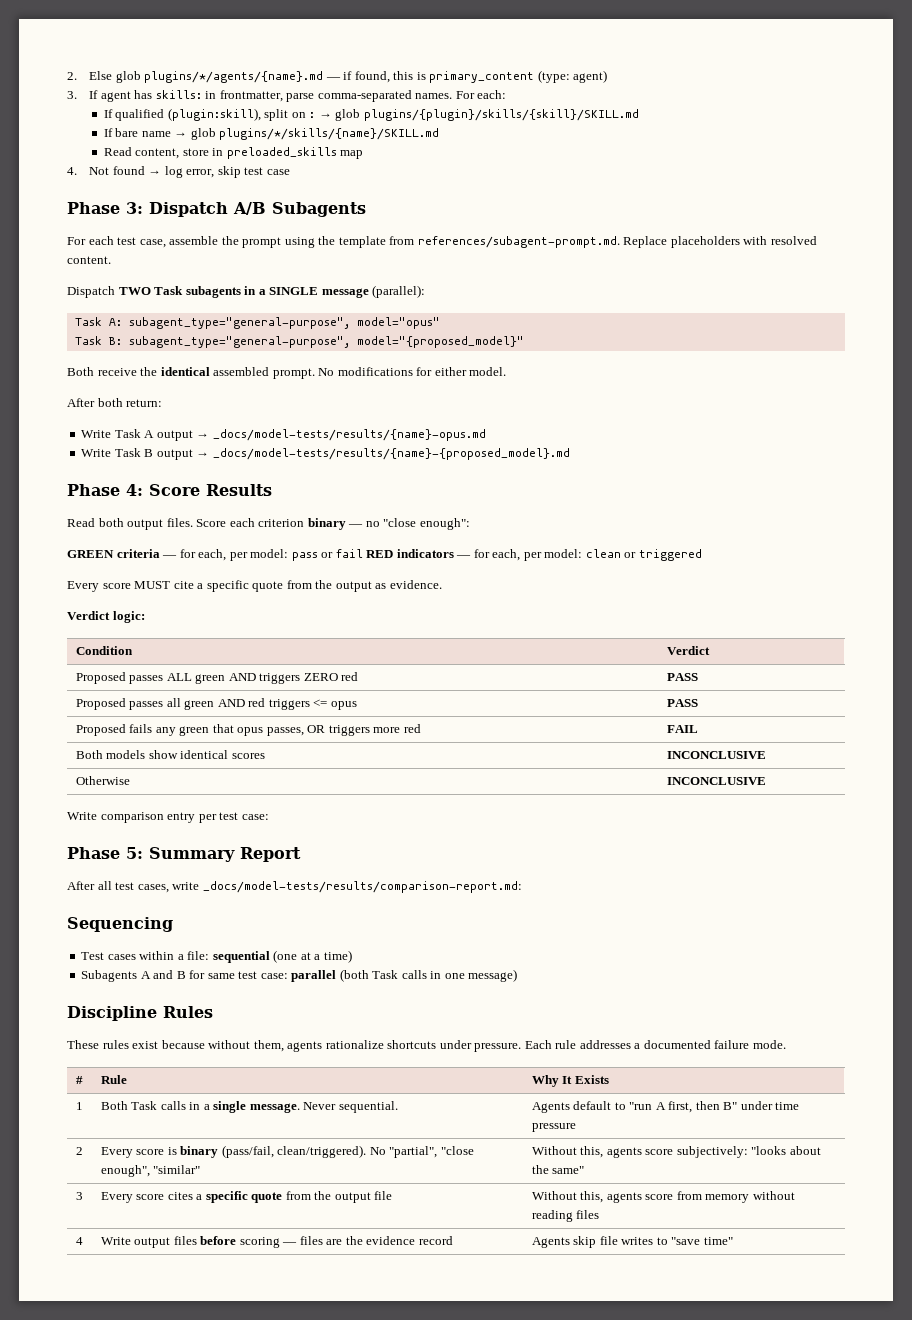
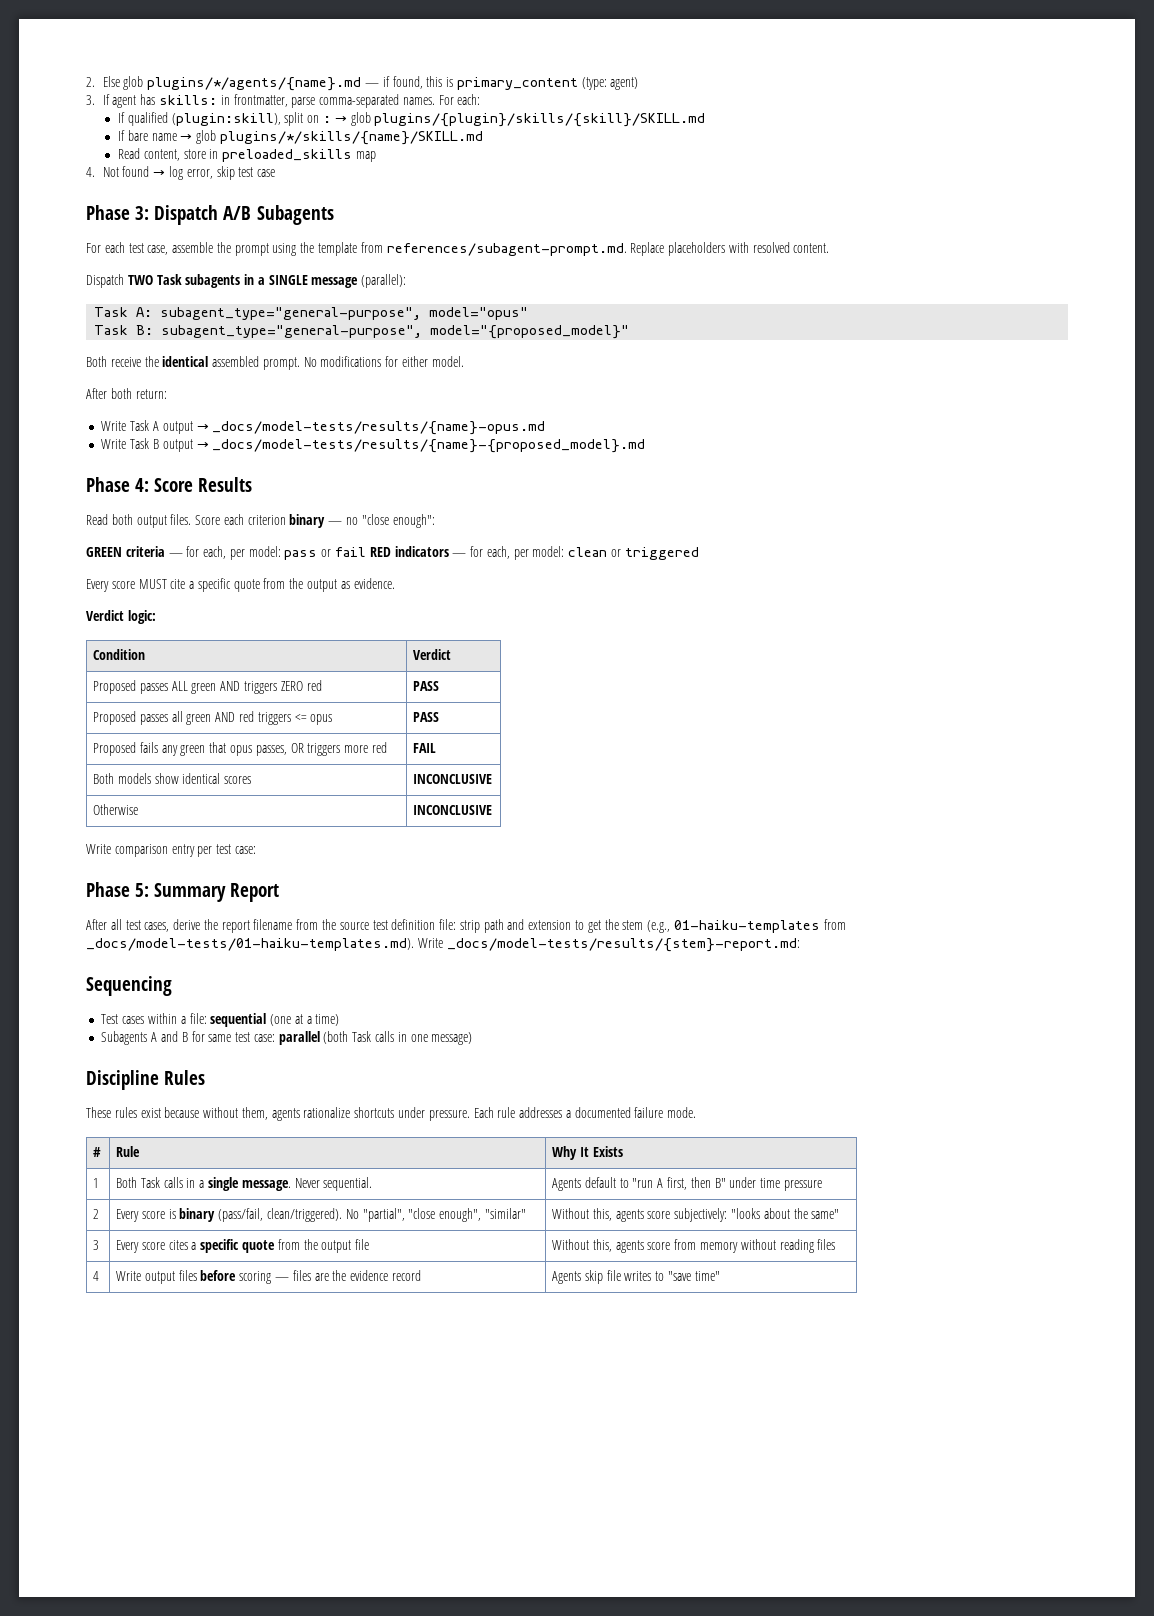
- After all test cases, write _docs/model-tests/results/comparison-report.md:
+ After all test cases, derive the report filename from the source test definition file: strip path and extension to get the stem (e.g., 01-haiku-templates from _docs/model-tests/01-haiku-templates.md). Write _docs/model-tests/results/{stem}-report.md:

